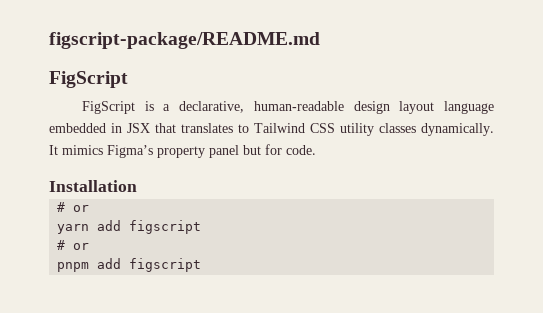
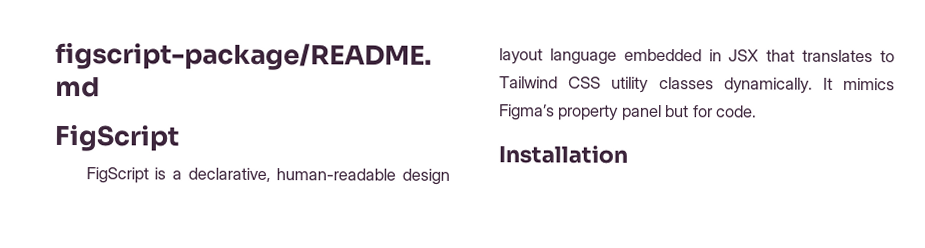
  Installation
- # or
- yarn add figscript
- # or
- pnpm add figscript

